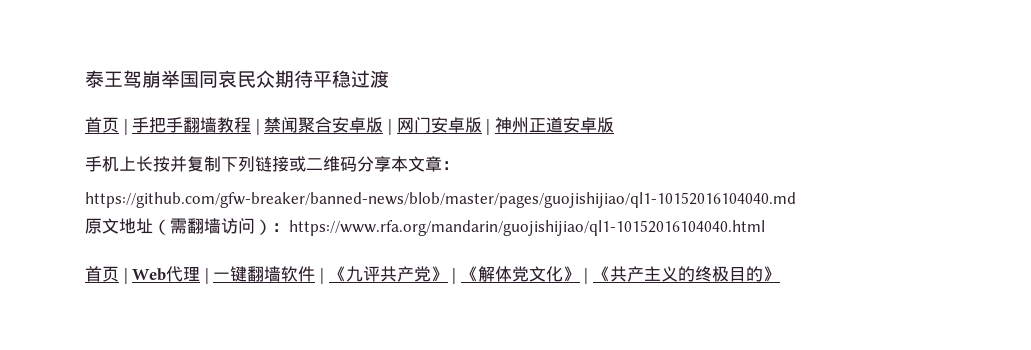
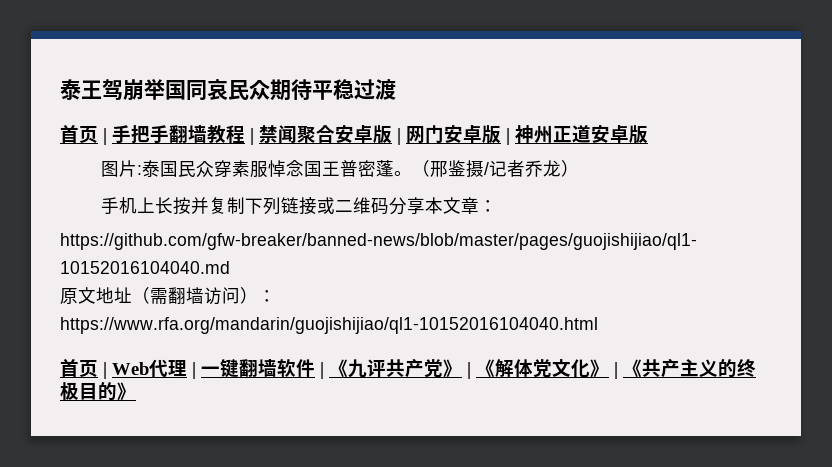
+ 图片:泰国民众穿素服悼念国王普密蓬。（邢鉴摄/记者乔龙）

